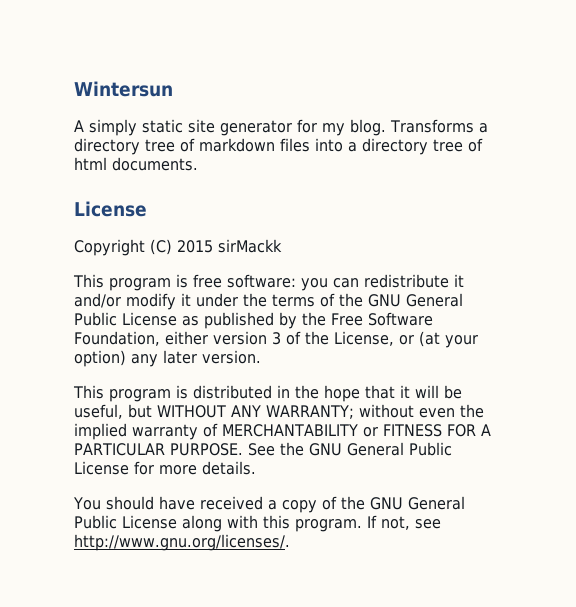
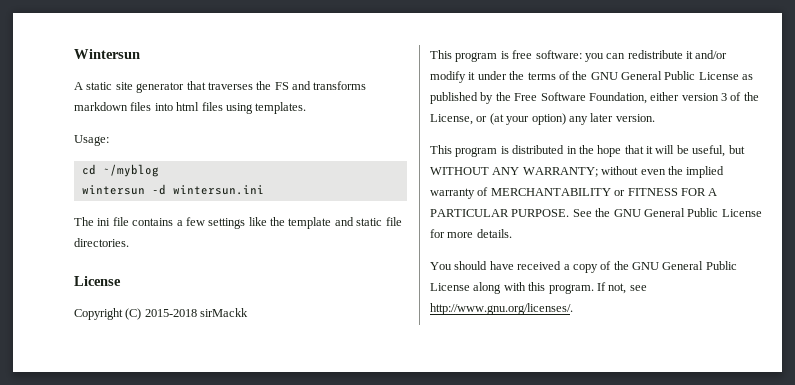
- A simply static site generator for my blog. Transforms a directory tree of markdown files into a directory tree of html documents.
+ A static site generator that traverses the FS and transforms markdown files into html files using templates.
+ Usage:
+ cd ~/myblog
+ wintersun -d wintersun.ini
+ The ini file contains a few settings like the template and static file directories.
- Copyright (C) 2015 sirMackk
+ Copyright (C) 2015-2018 sirMackk

